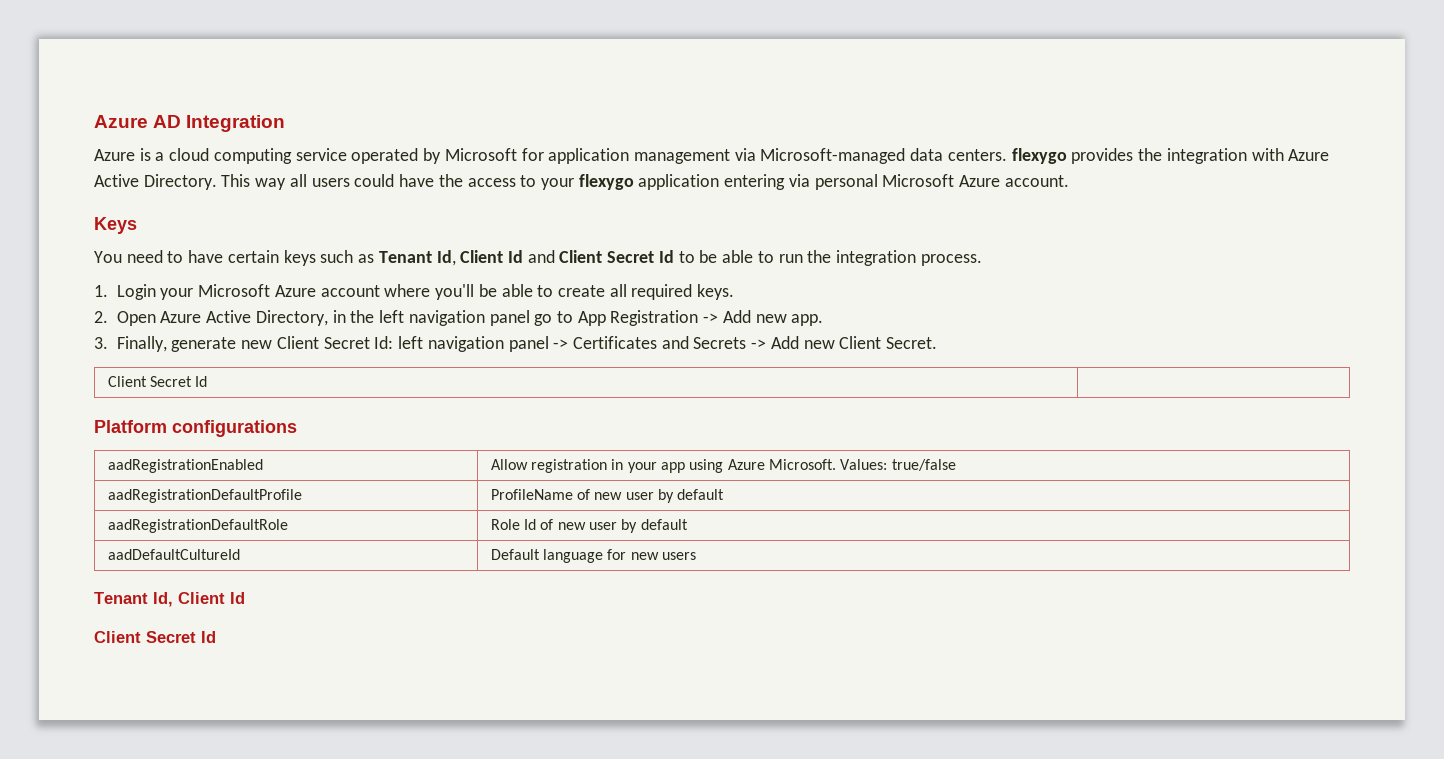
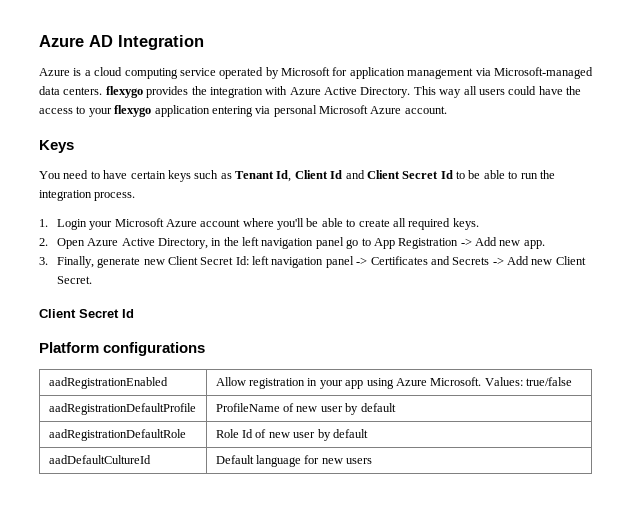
  3. Finally, generate new Client Secret Id: left navigation panel -> Certificates and Secrets -> Add new Client Secret.
- Client Secret Id |
+ Client Secret Id
  aadDefaultCultureId | Default language for new users
- Tenant Id, Client Id
- Client Secret Id

